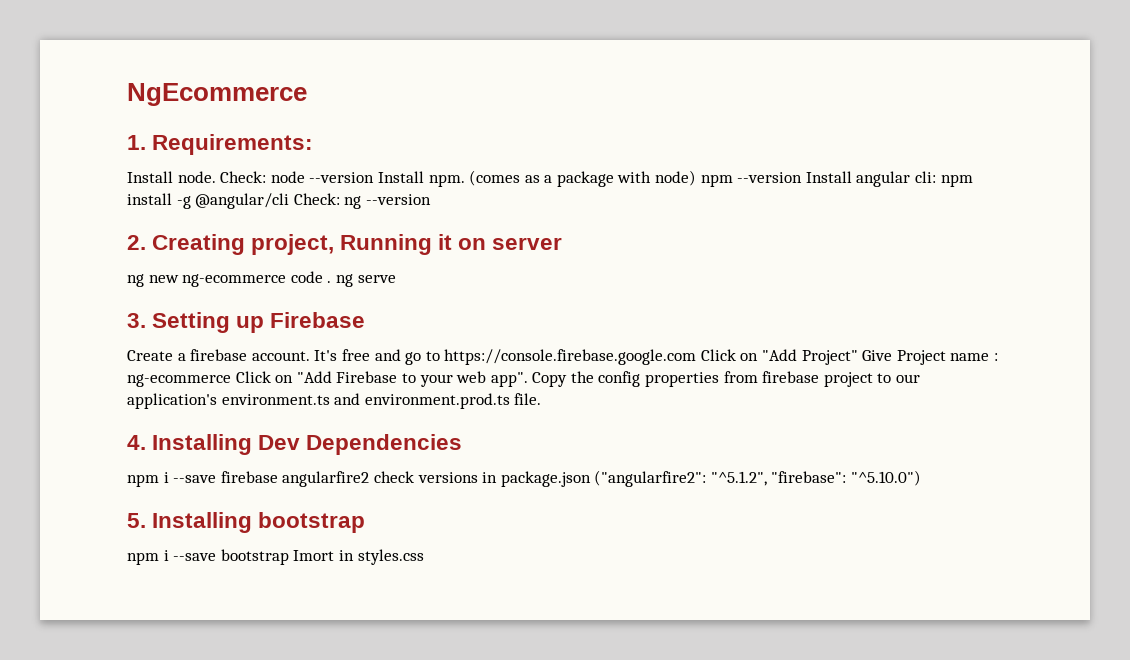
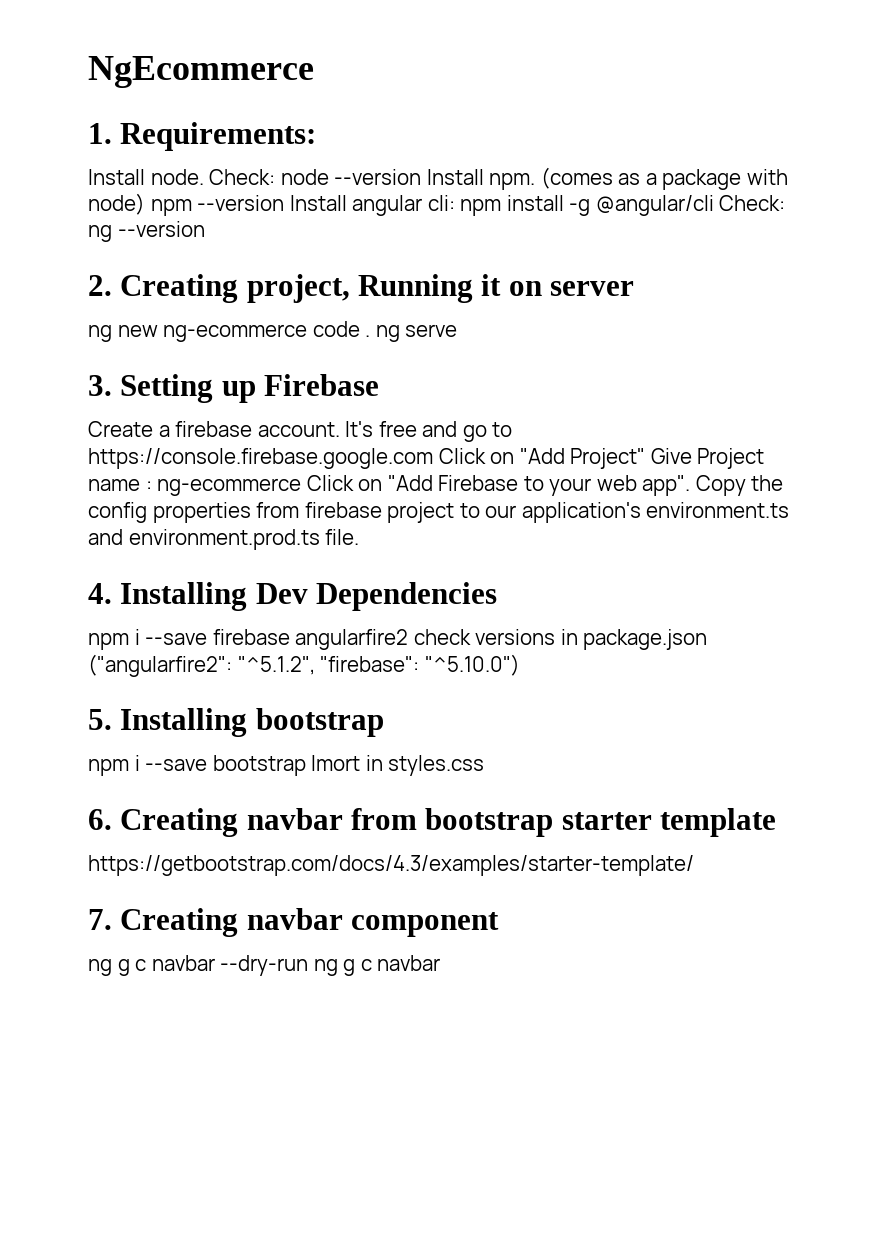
+ 6. Creating navbar from bootstrap starter template
+ https://getbootstrap.com/docs/4.3/examples/starter-template/
+ 7. Creating navbar component
+ ng g c navbar --dry-run ng g c navbar

